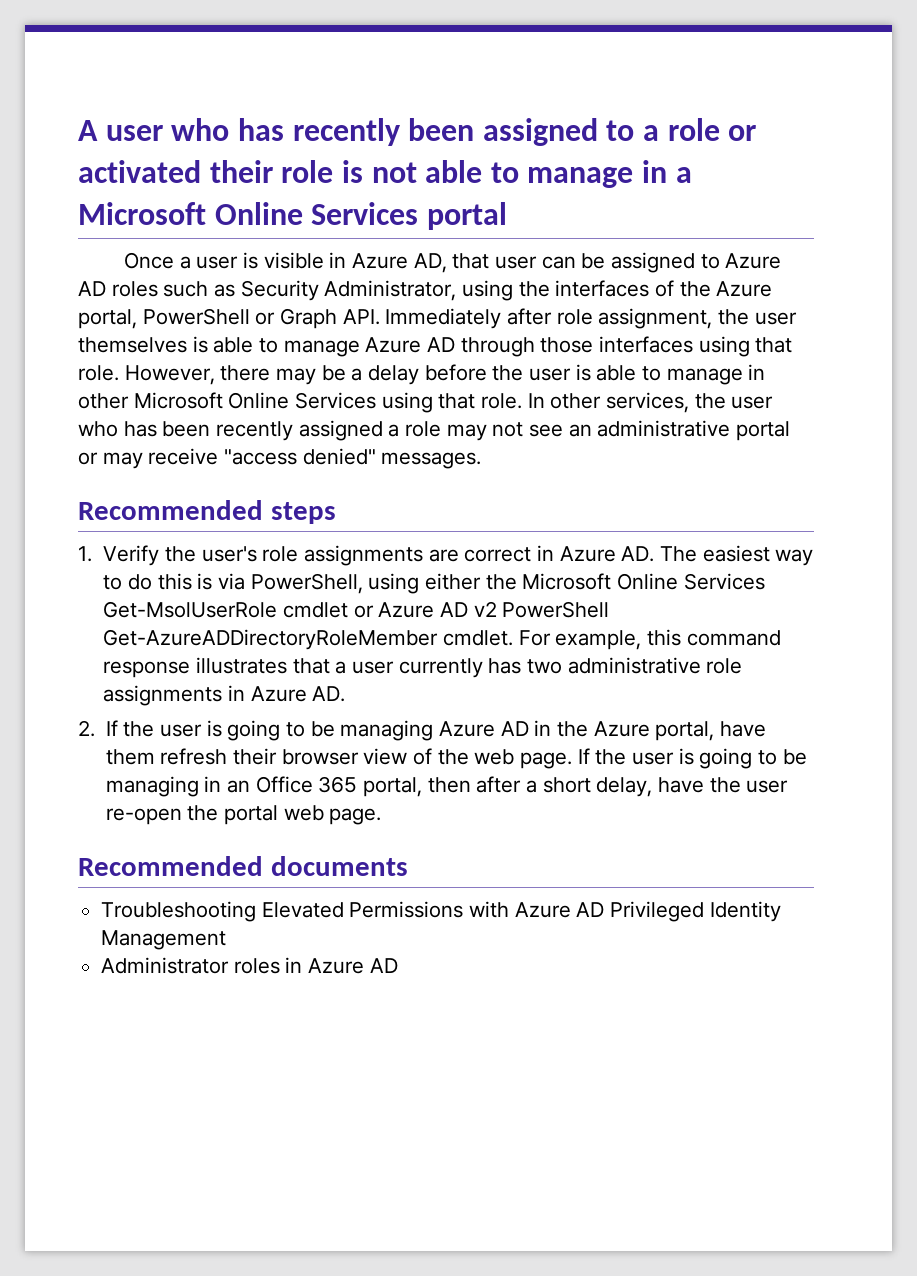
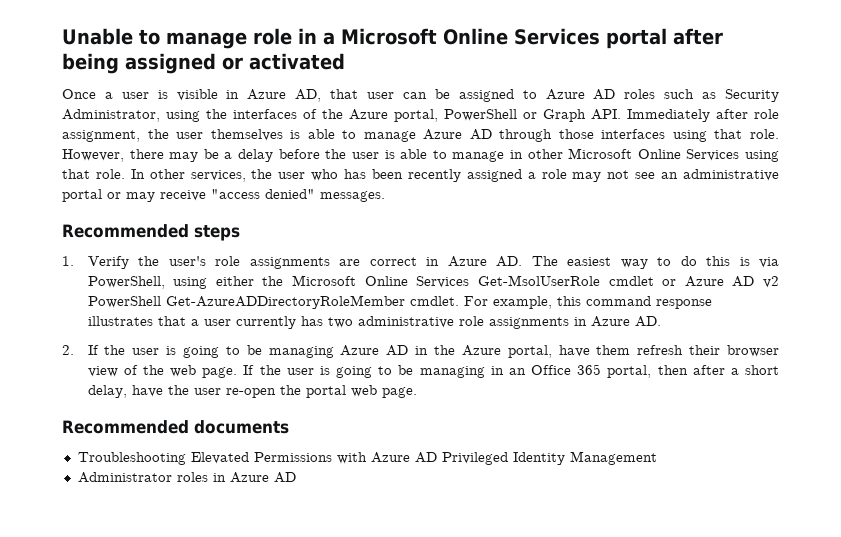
- A user who has recently been assigned to a role or activated their role is not able to manage in a Microsoft Online Services portal
+ Unable to manage role in a Microsoft Online Services portal after being assigned or activated

